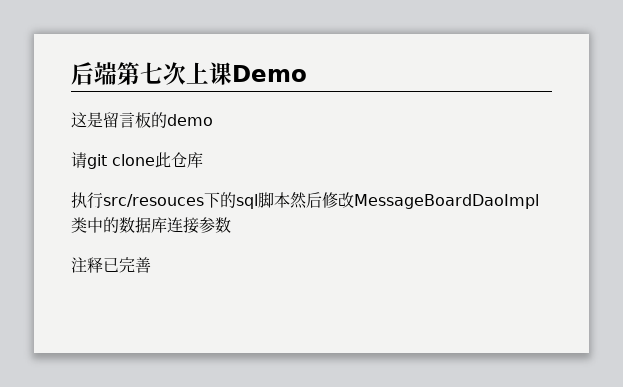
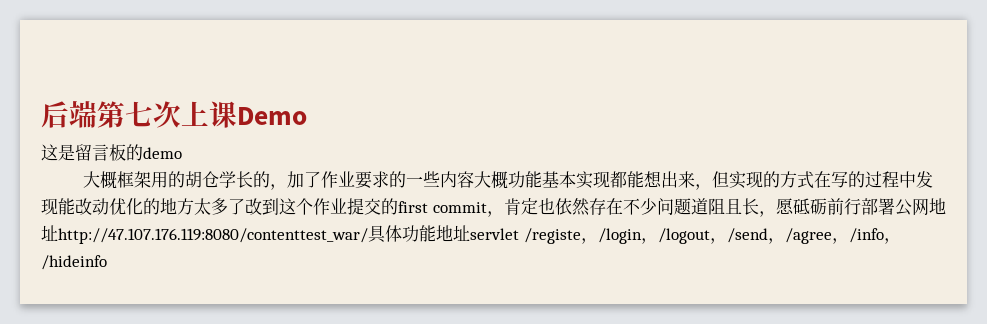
- 请git clone此仓库
- 执行src/resouces下的sql脚本然后修改MessageBoardDaoImpl类中的数据库连接参数
- 注释已完善
+ 大概框架用的胡仓学长的，加了作业要求的一些内容大概功能基本实现都能想出来，但实现的方式在写的过程中发现能改动优化的地方太多了改到这个作业提交的first commit，肯定也依然存在不少问题道阻且长，愿砥砺前行部署公网地址http://47.107.176.119:8080/contenttest_war/具体功能地址servlet /registe，/login，/logout，/send，/agree，/info，/hideinfo

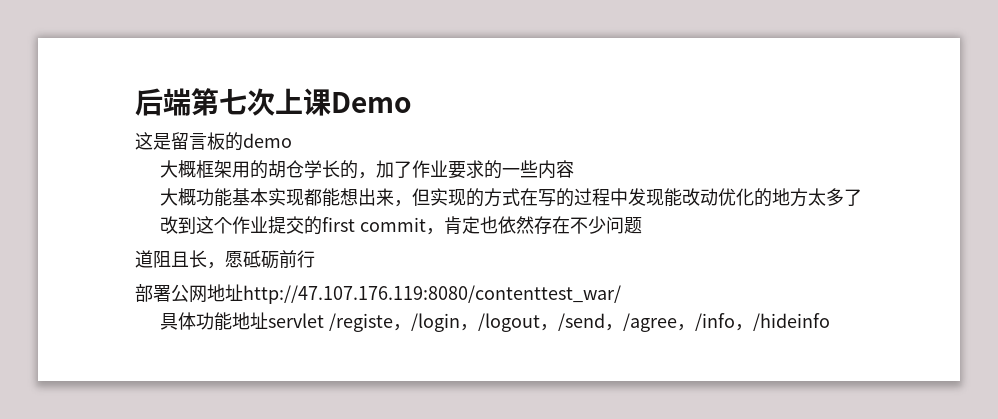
- 大概框架用的胡仓学长的，加了作业要求的一些内容大概功能基本实现都能想出来，但实现的方式在写的过程中发现能改动优化的地方太多了改到这个作业提交的first commit，肯定也依然存在不少问题道阻且长，愿砥砺前行部署公网地址http://47.107.176.119:8080/contenttest_war/具体功能地址servlet /registe，/login，/logout，/send，/agree，/info，/hideinfo
+ 大概框架用的胡仓学长的，加了作业要求的一些内容
+ 大概功能基本实现都能想出来，但实现的方式在写的过程中发现能改动优化的地方太多了
+ 改到这个作业提交的first commit，肯定也依然存在不少问题
+ 道阻且长，愿砥砺前行
+ 部署公网地址http://47.107.176.119:8080/contenttest_war/
+ 具体功能地址servlet /registe，/login，/logout，/send，/agree，/info，/hideinfo

